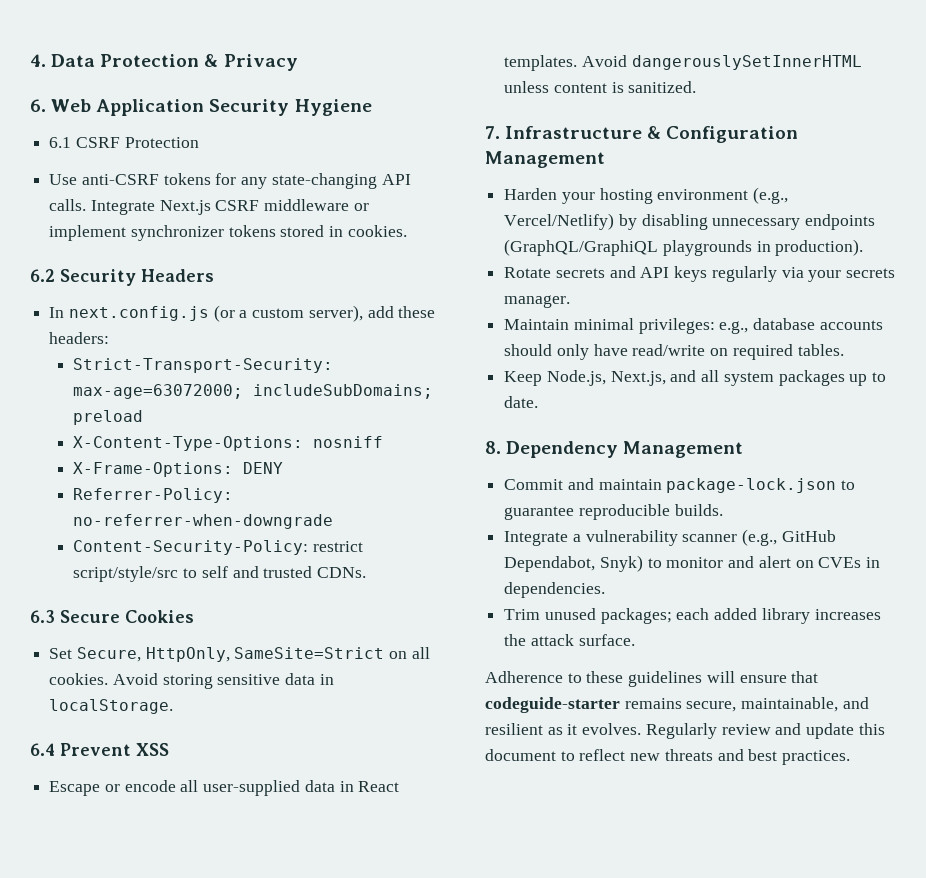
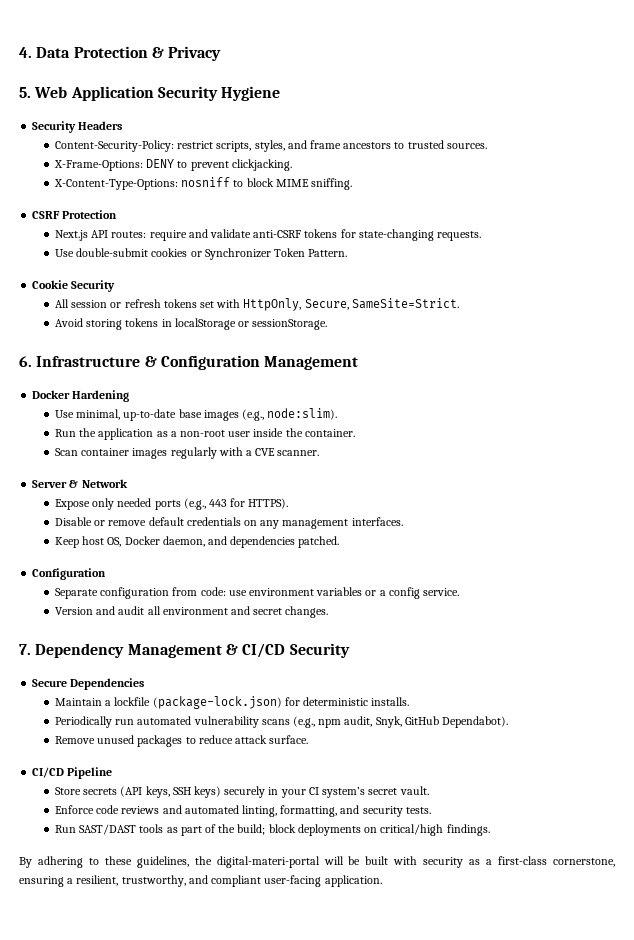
- 6. Web Application Security Hygiene
+ 5. Web Application Security Hygiene
- 6.1 CSRF Protection
- Use anti-CSRF tokens for any state-changing API calls. Integrate Next.js CSRF middleware or implement synchronizer tokens stored in cookies.
- 6.2 Security Headers
- In next.config.js (or a custom server), add these headers:
- Strict-Transport-Security: max-age=63072000; includeSubDomains; preload
- X-Content-Type-Options: nosniff
- X-Frame-Options: DENY
- Referrer-Policy: no-referrer-when-downgrade
- Content-Security-Policy: restrict script/style/src to self and trusted CDNs.
- 6.3 Secure Cookies
- Set Secure, HttpOnly, SameSite=Strict on all cookies. Avoid storing sensitive data in localStorage.
- 6.4 Prevent XSS
- Escape or encode all user-supplied data in React templates. Avoid dangerouslySetInnerHTML unless content is sanitized.
- 7. Infrastructure & Configuration Management
- Harden your hosting environment (e.g., Vercel/Netlify) by disabling unnecessary endpoints (GraphQL/GraphiQL playgrounds in production).
- Rotate secrets and API keys regularly via your secrets manager.
- Maintain minimal privileges: e.g., database accounts should only have read/write on required tables.
- Keep Node.js, Next.js, and all system packages up to date.
- 8. Dependency Management
- Commit and maintain package-lock.json to guarantee reproducible builds.
- Integrate a vulnerability scanner (e.g., GitHub Dependabot, Snyk) to monitor and alert on CVEs in dependencies.
- Trim unused packages; each added library increases the attack surface.
- Adherence to these guidelines will ensure that codeguide-starter remains secure, maintainable, and resilient as it evolves. Regularly review and update this document to reflect new threats and best practices.
+ Security Headers
+ Content-Security-Policy: restrict scripts, styles, and frame ancestors to trusted sources.
+ X-Frame-Options: DENY to prevent clickjacking.
+ X-Content-Type-Options: nosniff to block MIME sniffing.
+ CSRF Protection
+ Next.js API routes: require and validate anti-CSRF tokens for state-changing requests.
+ Use double-submit cookies or Synchronizer Token Pattern.
+ Cookie Security
+ All session or refresh tokens set with HttpOnly, Secure, SameSite=Strict.
+ Avoid storing tokens in localStorage or sessionStorage.
+ 6. Infrastructure & Configuration Management
+ Docker Hardening
+ Use minimal, up-to-date base images (e.g., node:slim).
+ Run the application as a non-root user inside the container.
+ Scan container images regularly with a CVE scanner.
+ Server & Network
+ Expose only needed ports (e.g., 443 for HTTPS).
+ Disable or remove default credentials on any management interfaces.
+ Keep host OS, Docker daemon, and dependencies patched.
+ Configuration
+ Separate configuration from code: use environment variables or a config service.
+ Version and audit all environment and secret changes.
+ 7. Dependency Management & CI/CD Security
+ Secure Dependencies
+ Maintain a lockfile (package-lock.json) for deterministic installs.
+ Periodically run automated vulnerability scans (e.g., npm audit, Snyk, GitHub Dependabot).
+ Remove unused packages to reduce attack surface.
+ CI/CD Pipeline
+ Store secrets (API keys, SSH keys) securely in your CI system’s secret vault.
+ Enforce code reviews and automated linting, formatting, and security tests.
+ Run SAST/DAST tools as part of the build; block deployments on critical/high findings.
+ By adhering to these guidelines, the digital-materi-portal will be built with security as a first-class cornerstone, ensuring a resilient, trustworthy, and compliant user-facing application.

